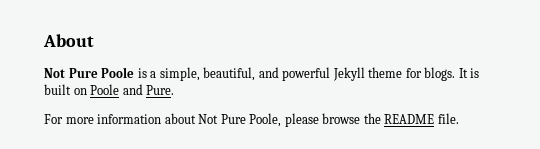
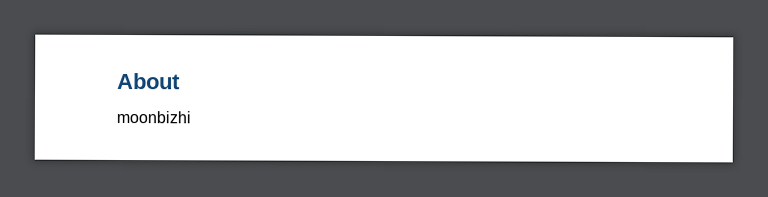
- Not Pure Poole is a simple, beautiful, and powerful Jekyll theme for blogs. It is built on Poole and Pure.
- For more information about Not Pure Poole, please browse the README file.
+ moonbizhi

